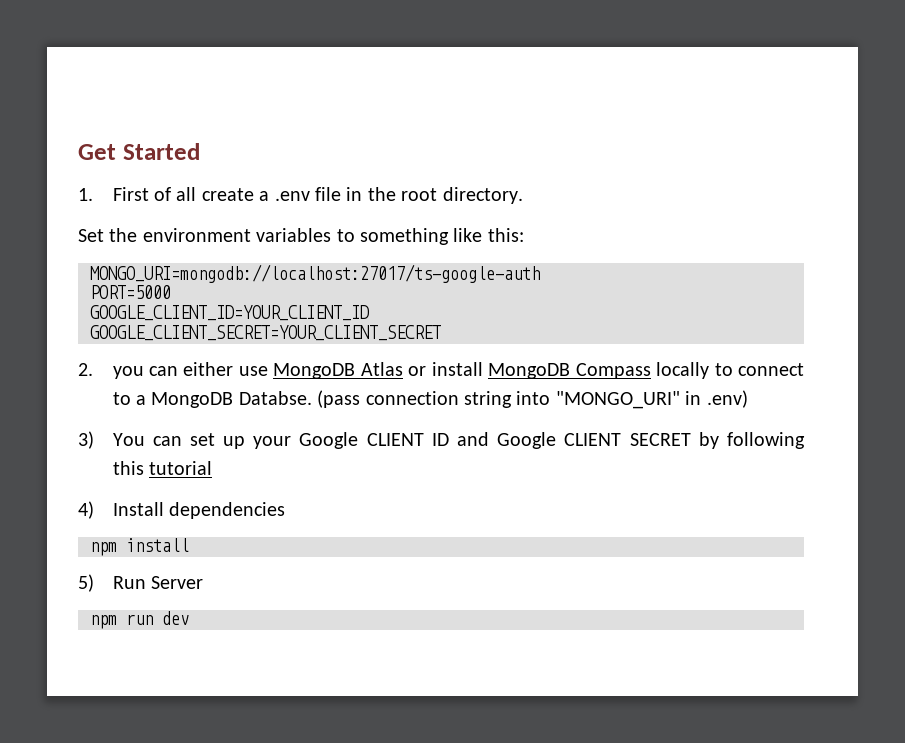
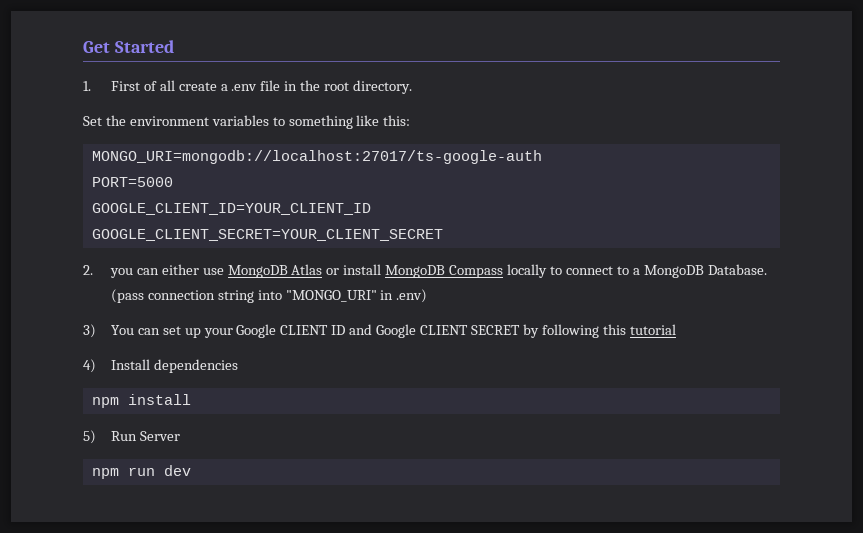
- 2. you can either use MongoDB Atlas or install MongoDB Compass locally to connect to a MongoDB Databse.
+ 2. you can either use MongoDB Atlas or install MongoDB Compass locally to connect to a MongoDB Database.

